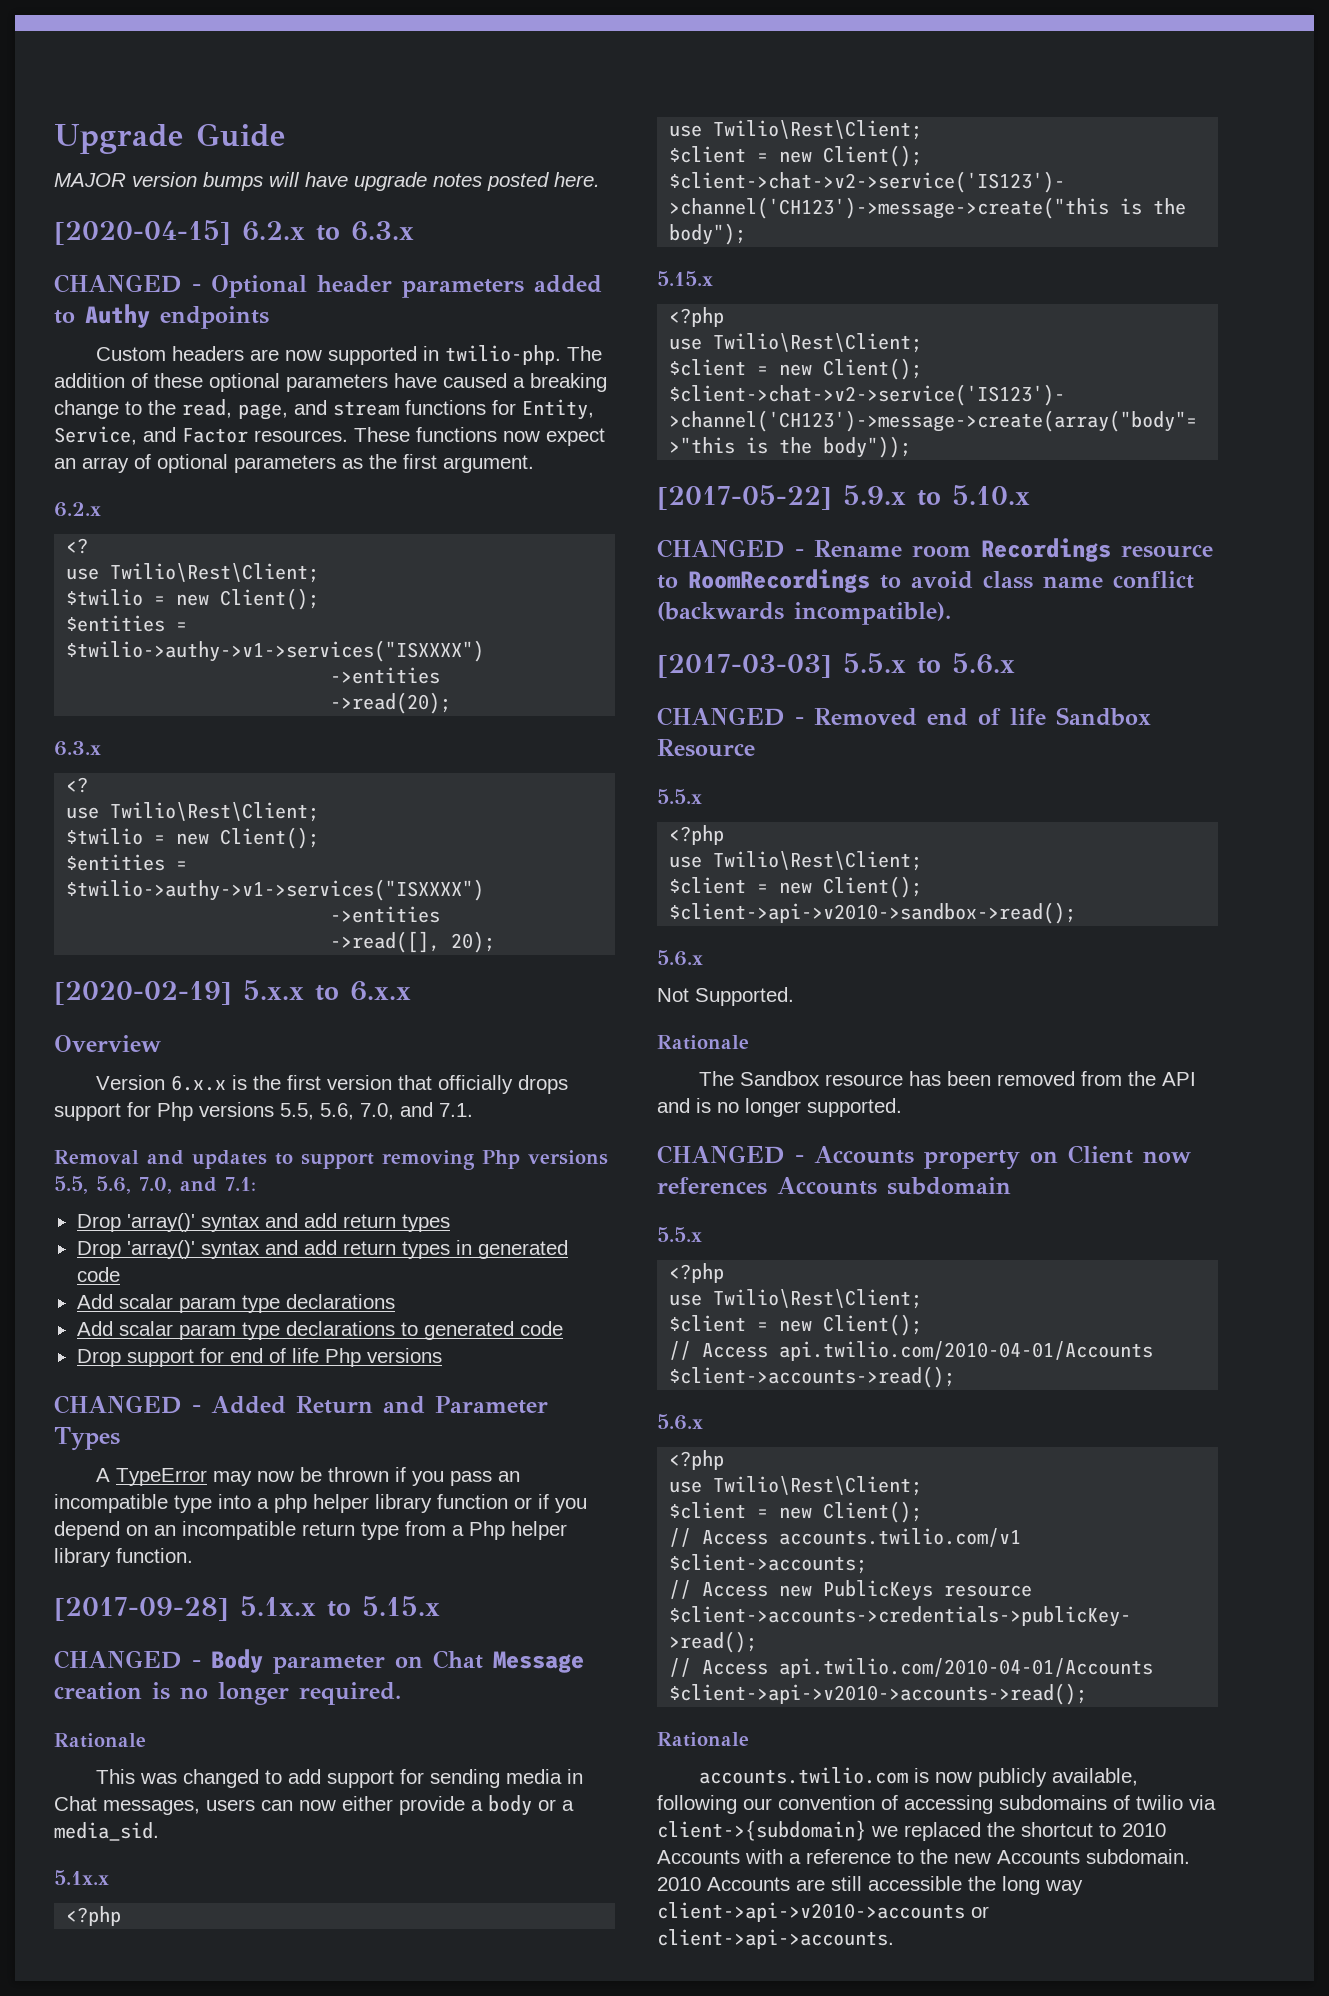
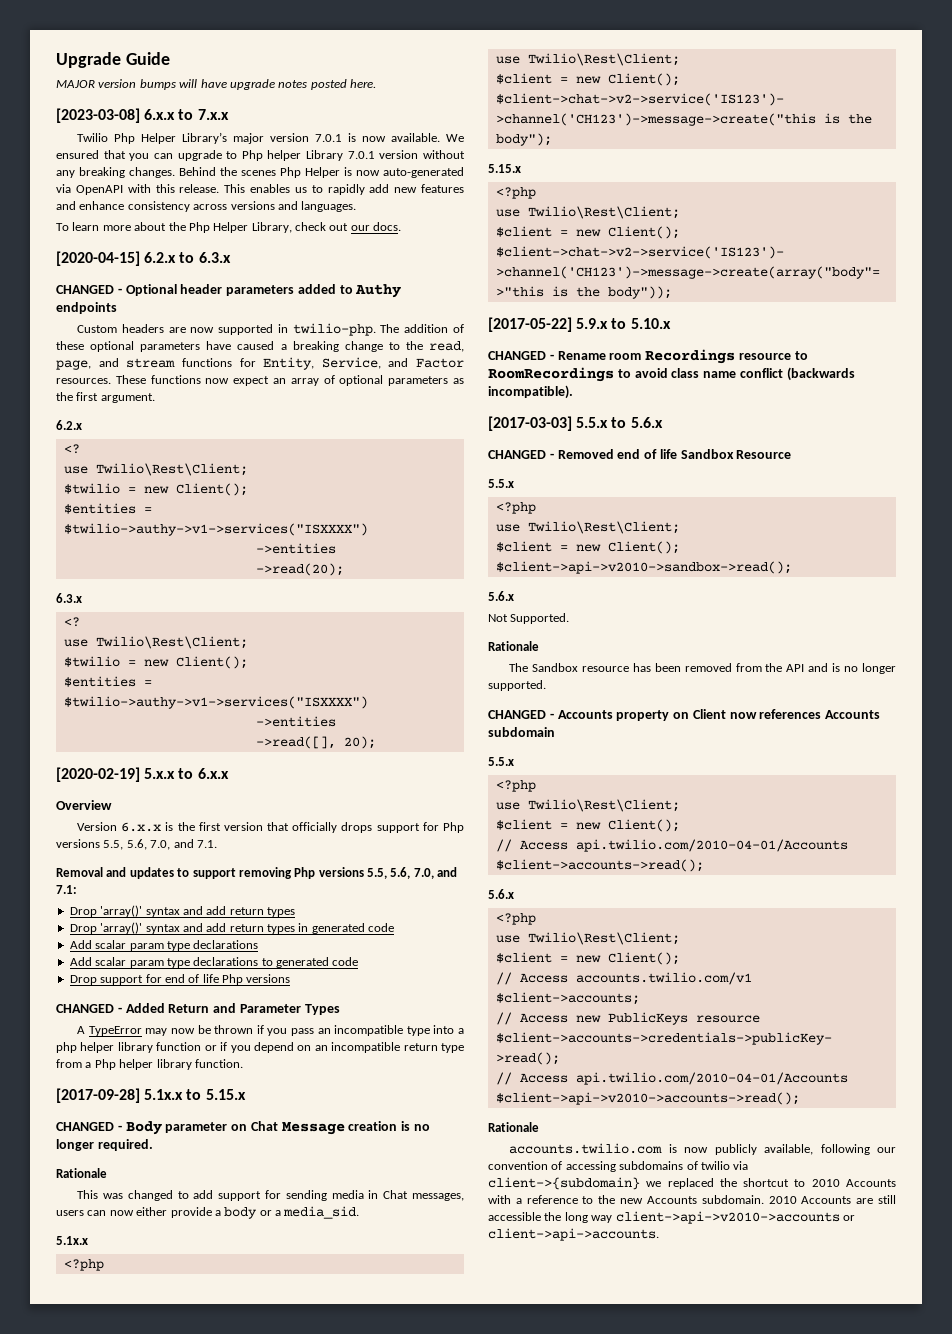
+ [2023-03-08] 6.x.x to 7.x.x
+ Twilio Php Helper Library’s major version 7.0.1 is now available. We ensured that you can upgrade to Php helper Library 7.0.1 version without any breaking changes. Behind the scenes Php Helper is now auto-generated via OpenAPI with this release. This enables us to rapidly add new features and enhance consistency across versions and languages.
+ To learn more about the Php Helper Library, check out our docs.

